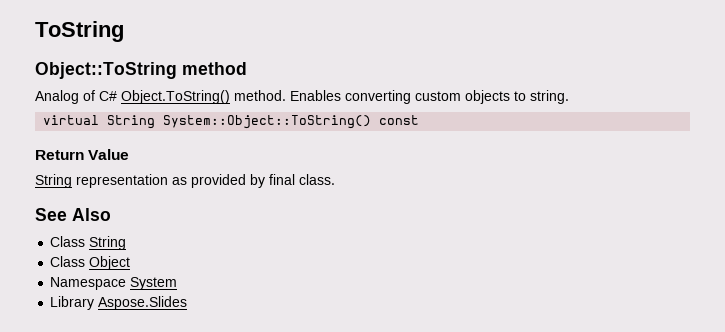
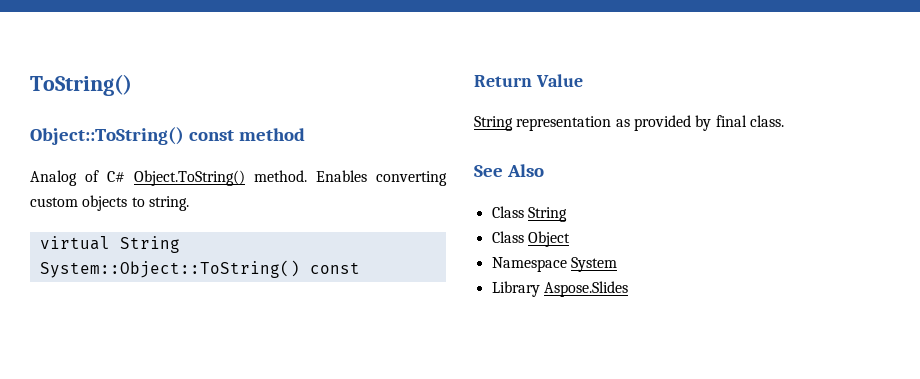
- ToString
- Object::ToString method
+ ToString()
+ Object::ToString() const method

